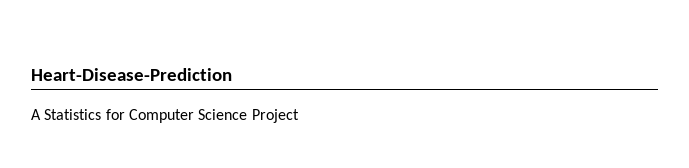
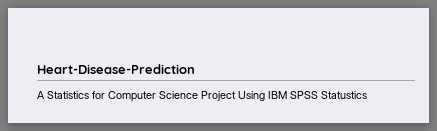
- A Statistics for Computer Science Project
+ A Statistics for Computer Science Project Using IBM SPSS Statustics

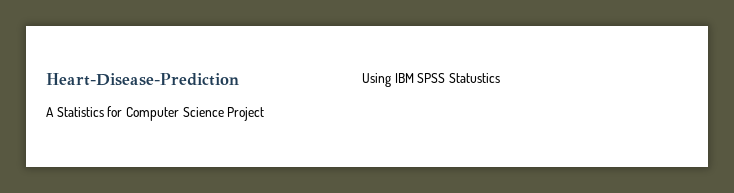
- A Statistics for Computer Science Project Using IBM SPSS Statustics
+ A Statistics for Computer Science Project
+ Using IBM SPSS Statustics

